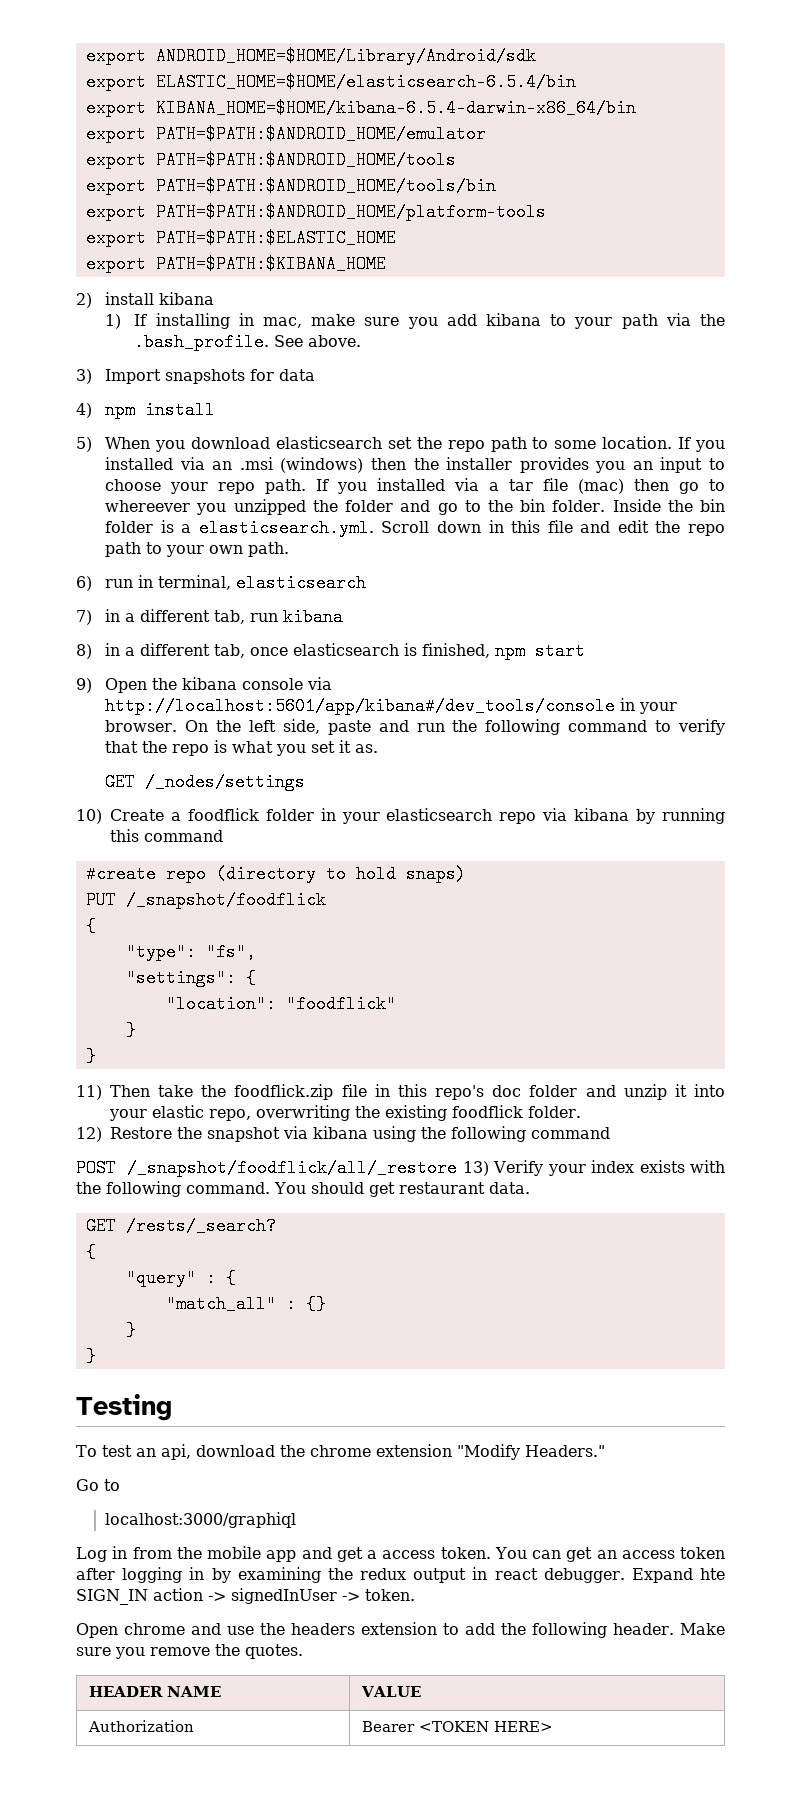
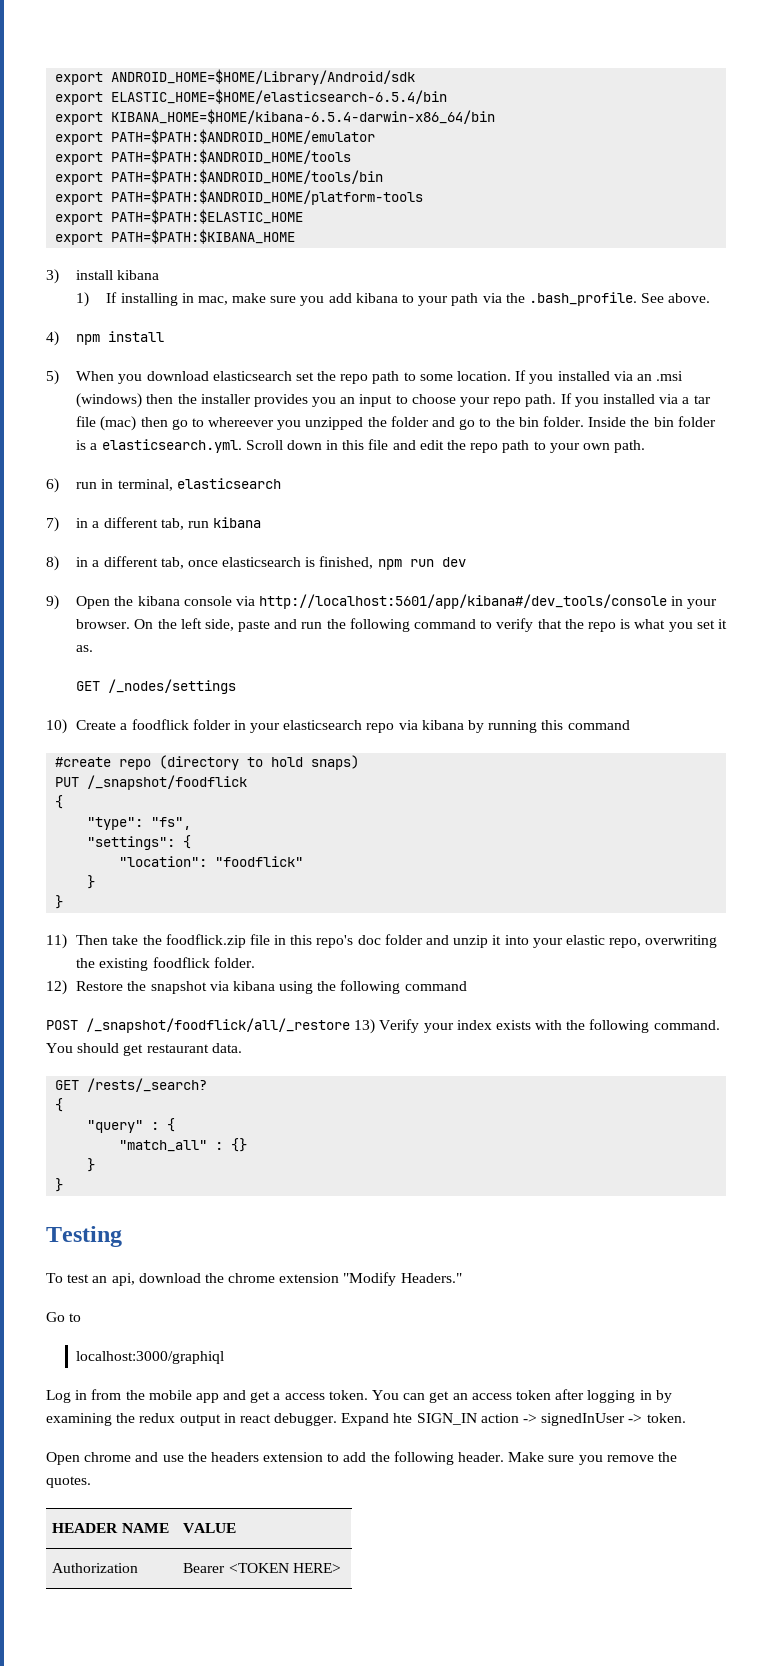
- 2) install kibana
+ 3) install kibana
- 3) Import snapshots for data
- 8) in a different tab, once elasticsearch is finished, npm start
+ 8) in a different tab, once elasticsearch is finished, npm run dev

